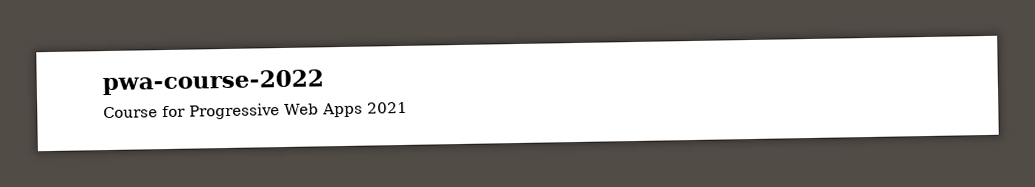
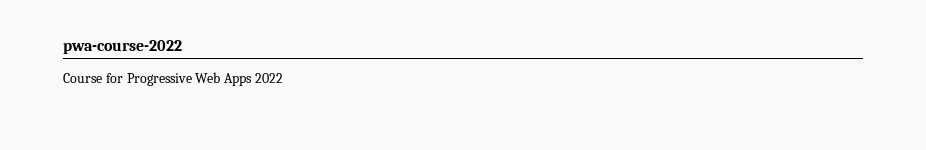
- Course for Progressive Web Apps 2021
+ Course for Progressive Web Apps 2022

